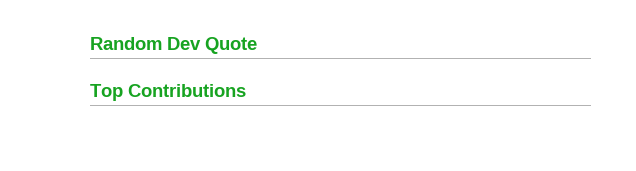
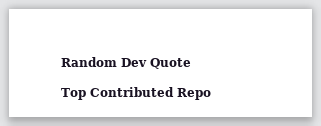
- Top Contributions
+ Top Contributed Repo

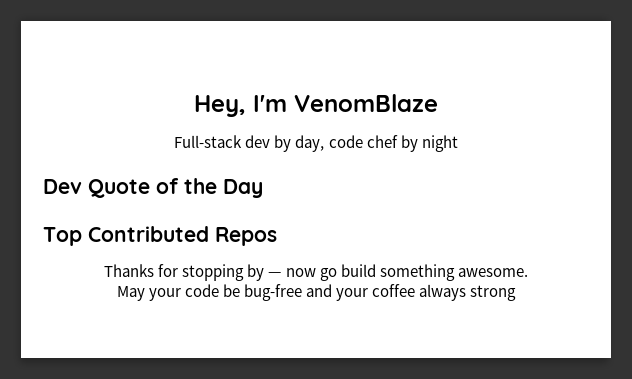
- Random Dev Quote
+ Hey, I'm VenomBlaze
+ Full-stack dev by day, code chef by night
+ Dev Quote of the Day
- Top Contributed Repo
+ Top Contributed Repos
+ Thanks for stopping by — now go build something awesome.
+ May your code be bug-free and your coffee always strong

